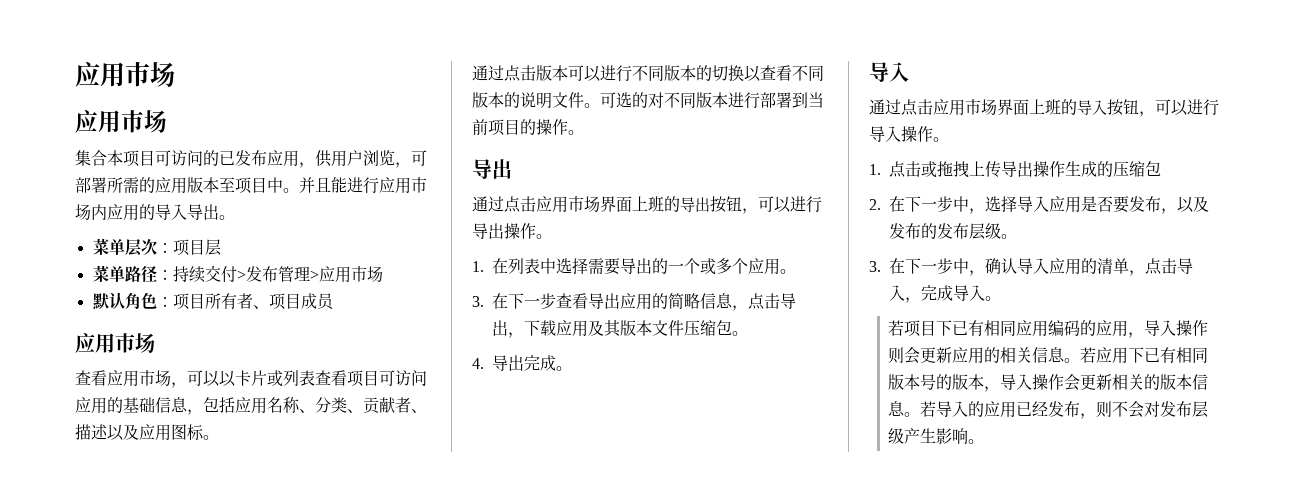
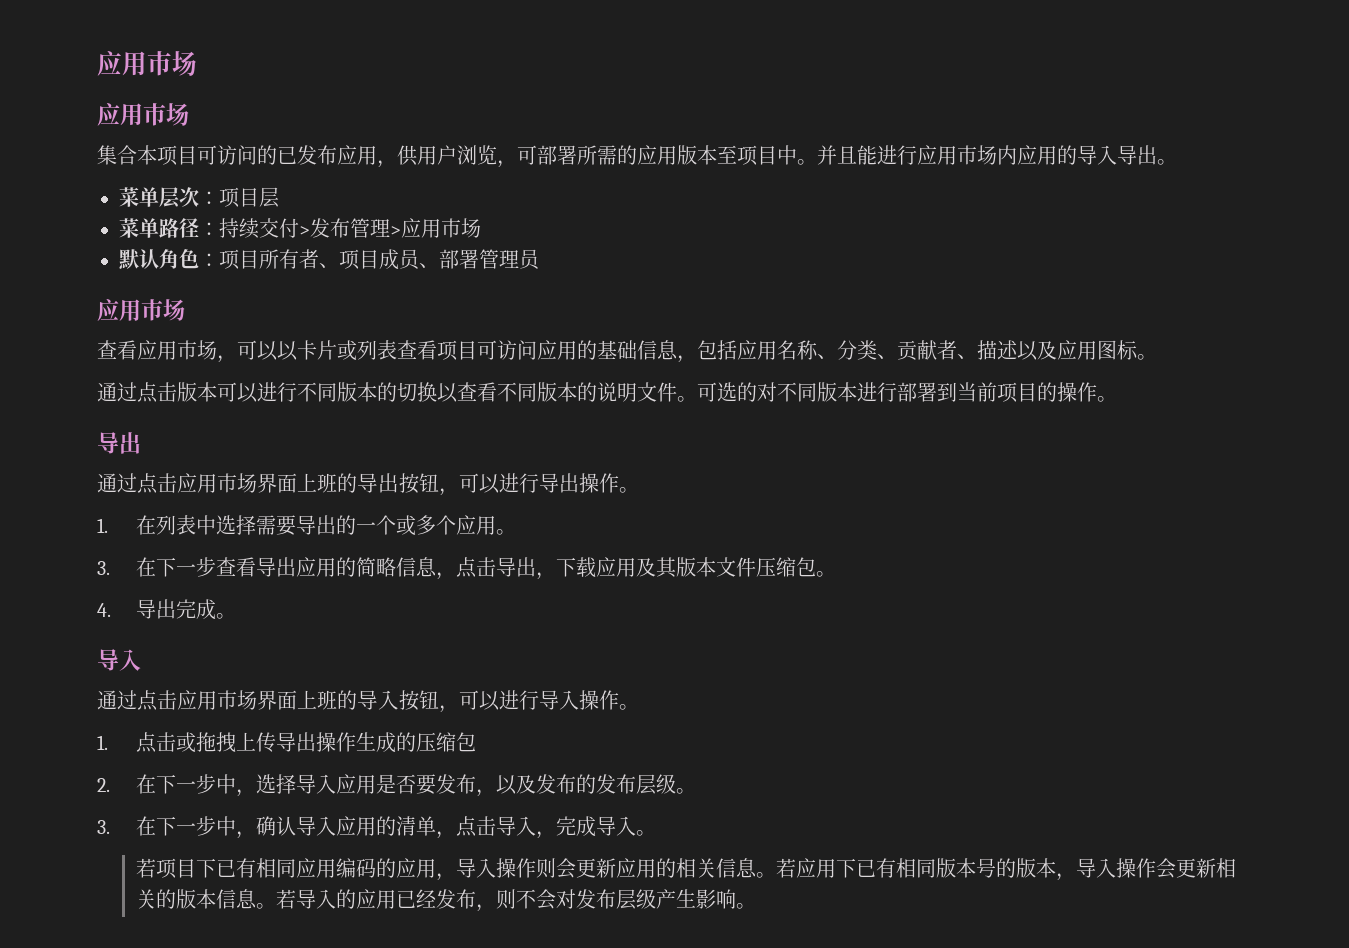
- 默认角色：项目所有者、项目成员
+ 默认角色：项目所有者、项目成员、部署管理员

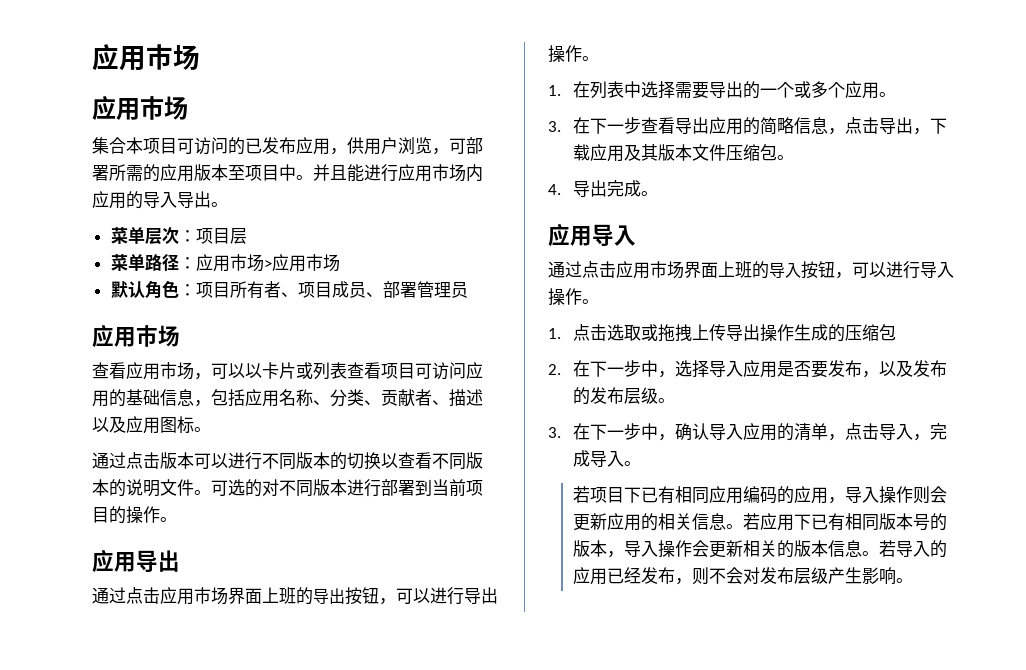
- 菜单路径：持续交付>发布管理>应用市场
+ 菜单路径：应用市场>应用市场
  可选的对不同版本进行部署到当前项目的操作。
- 导出
+ 应用导出
  4.导出完成。
- 导入
+ 应用导入
- 1.点击或拖拽上传导出操作生成的压缩包
+ 1.点击选取或拖拽上传导出操作生成的压缩包

